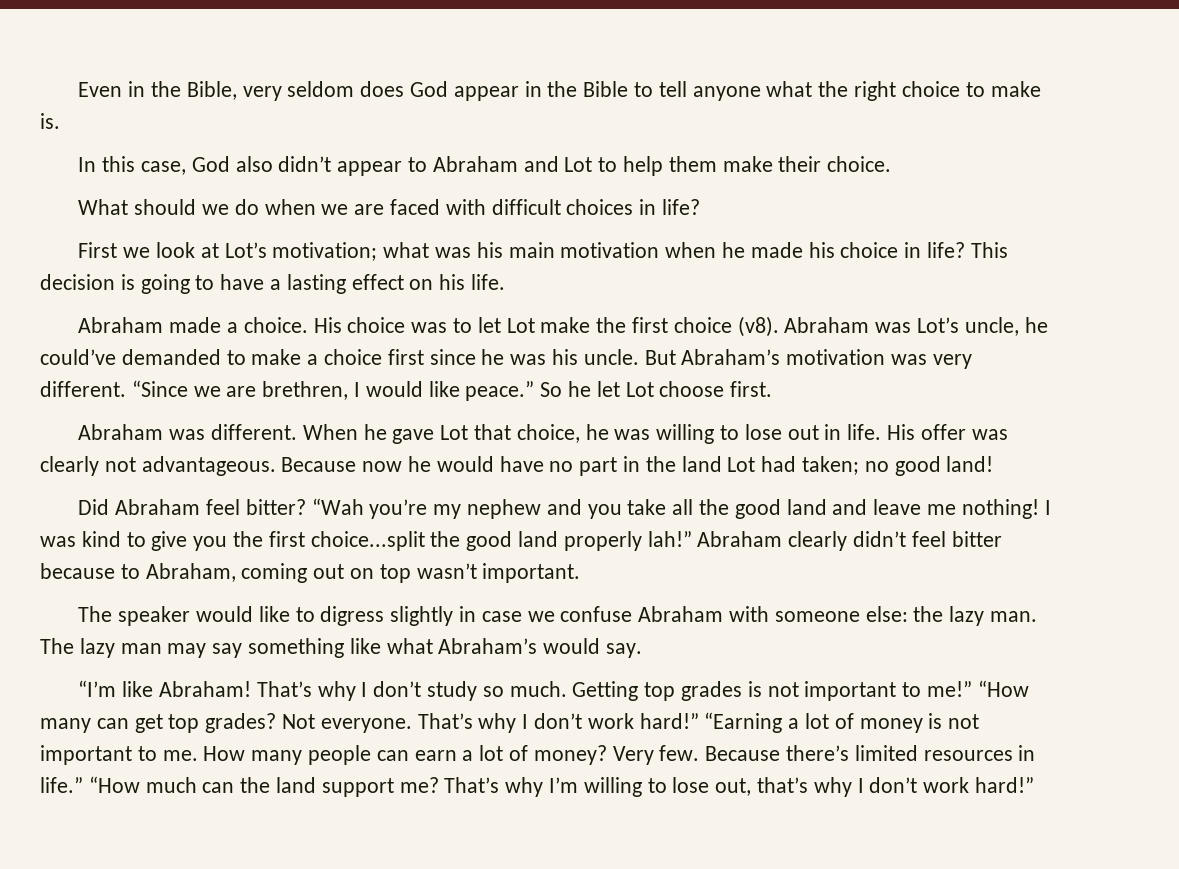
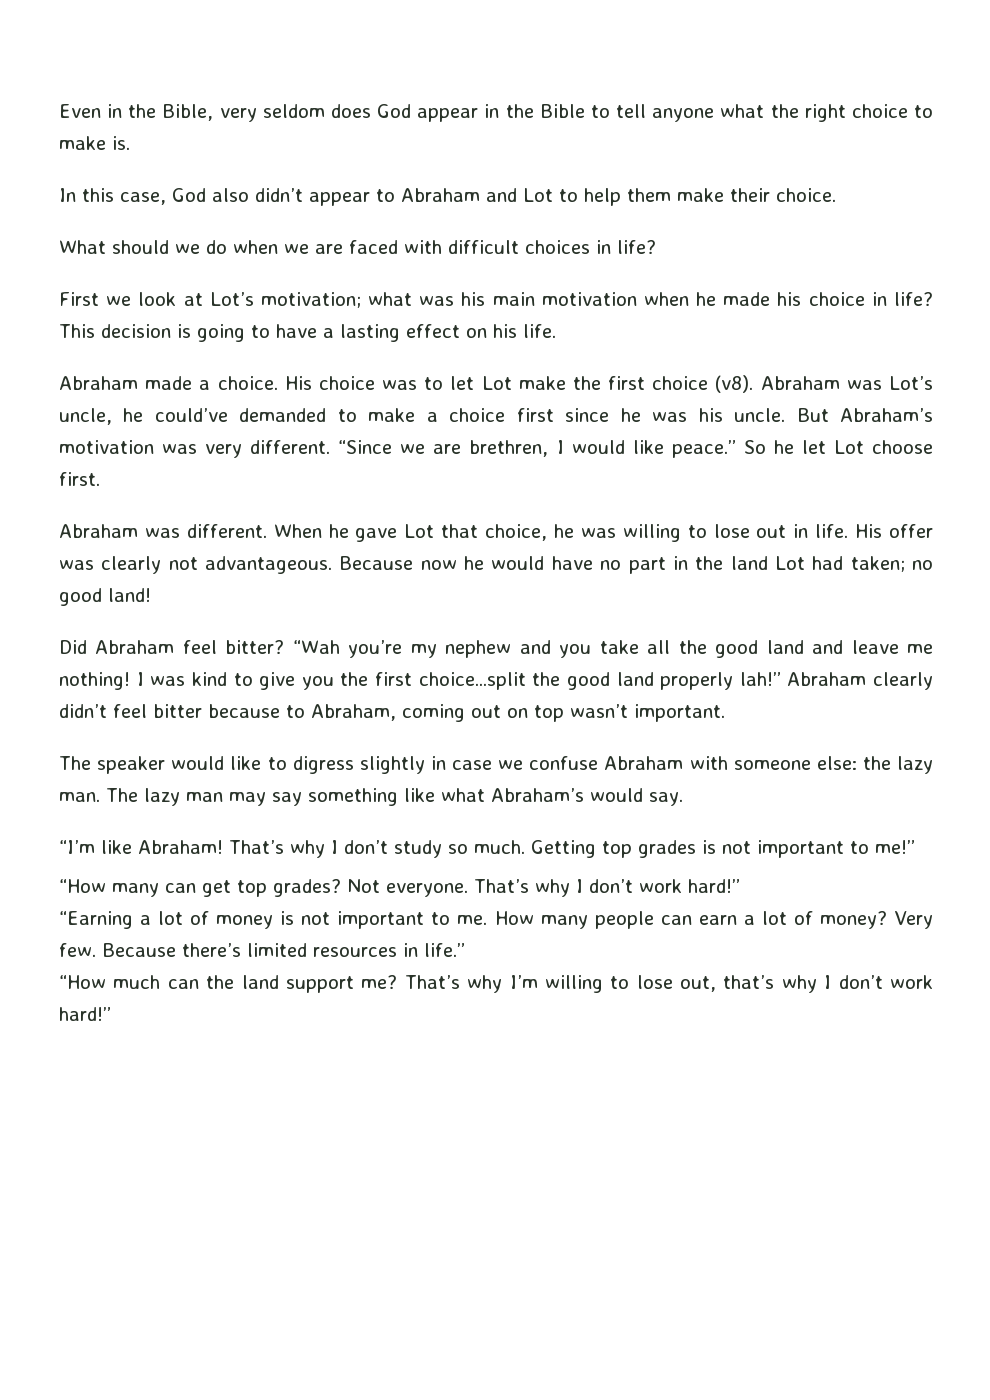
- Getting top grades is not important to me!” “How many can get top grades?
+ Getting top grades is not important to me!”
+ “How many can get top grades?
- That’s why I don’t work hard!” “Earning a lot of money is not important to me.
+ That’s why I don’t work hard!”
+ “Earning a lot of money is not important to me.
- Because there’s limited resources in life.” “How much can the land support me?
+ Because there’s limited resources in life.”
+ “How much can the land support me?

